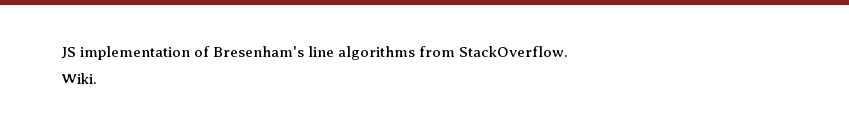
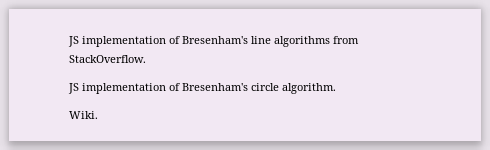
+ JS implementation of Bresenham's circle algorithm.

